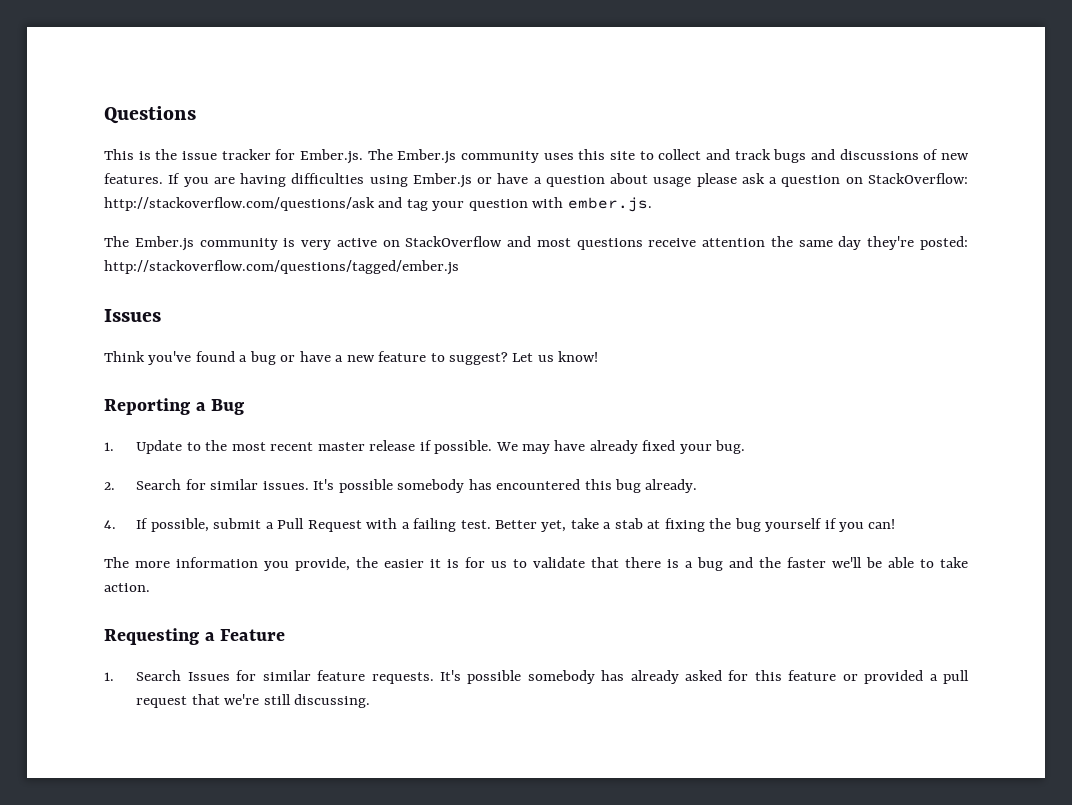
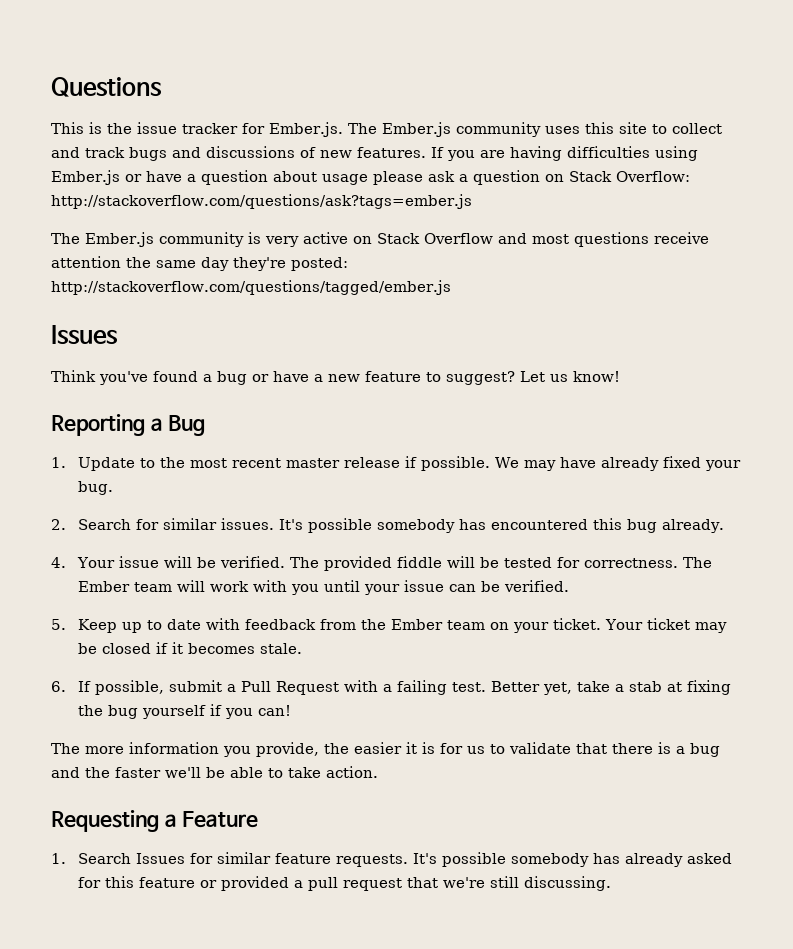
- If you are having difficulties using Ember.js or have a question about usage please ask a question on StackOverflow: http://stackoverflow.com/questions/ask and tag your question with ember.js.
+ If you are having difficulties using Ember.js or have a question about usage please ask a question on Stack Overflow: http://stackoverflow.com/questions/ask?tags=ember.js
- The Ember.js community is very active on StackOverflow and most questions receive attention the same day they're posted: http://stackoverflow.com/questions/tagged/ember.js
+ The Ember.js community is very active on Stack Overflow and most questions receive attention the same day they're posted: http://stackoverflow.com/questions/tagged/ember.js
- 4. If possible, submit a Pull Request with a failing test.
+ 4. Your issue will be verified. The provided fiddle will be tested for correctness. The Ember team will work with you until your issue can be verified.
+ 5. Keep up to date with feedback from the Ember team on your ticket. Your ticket may be closed if it becomes stale.
+ 6. If possible, submit a Pull Request with a failing test.

